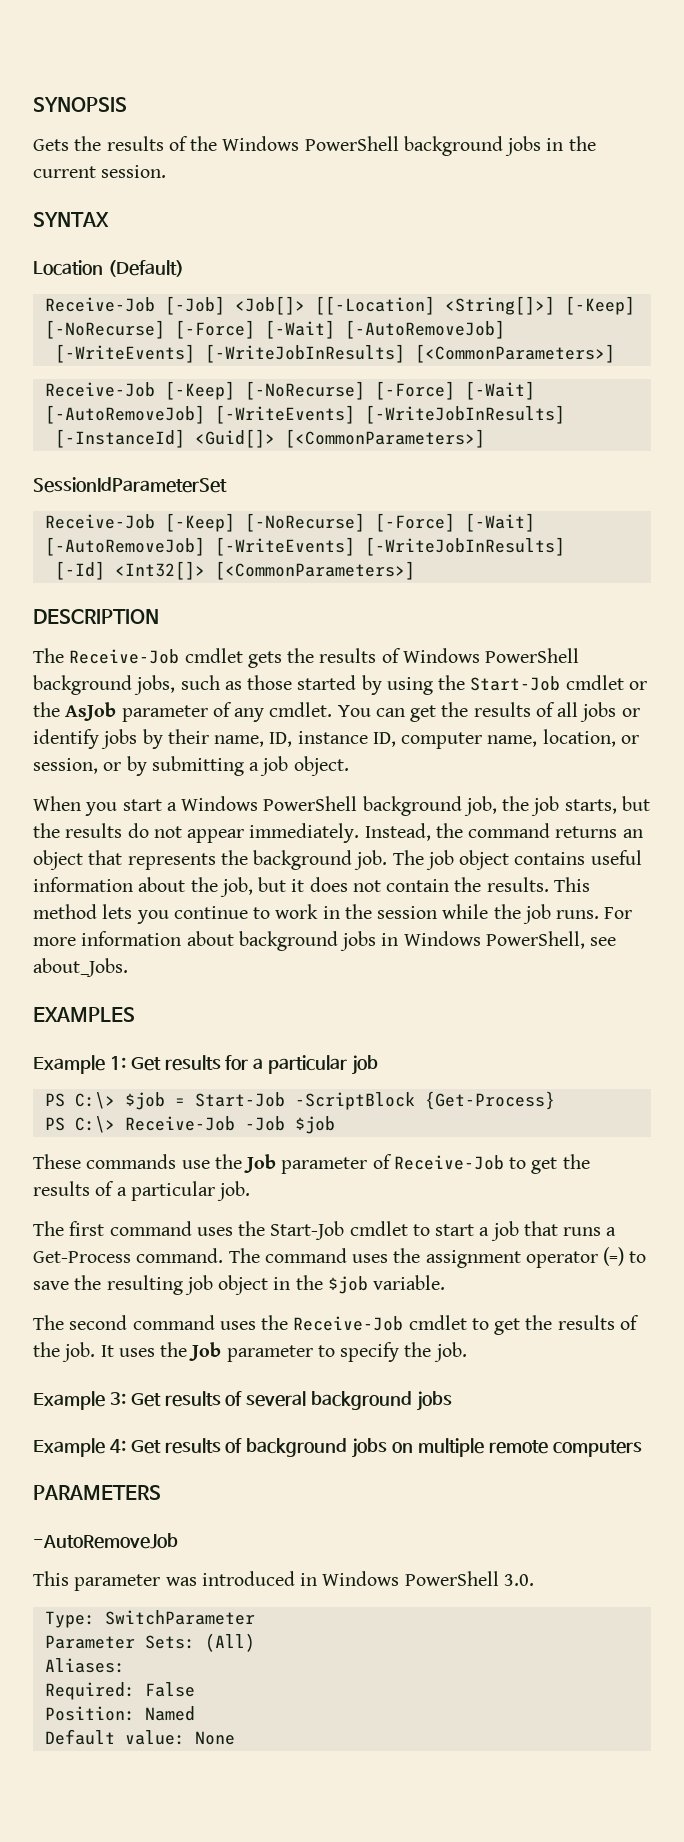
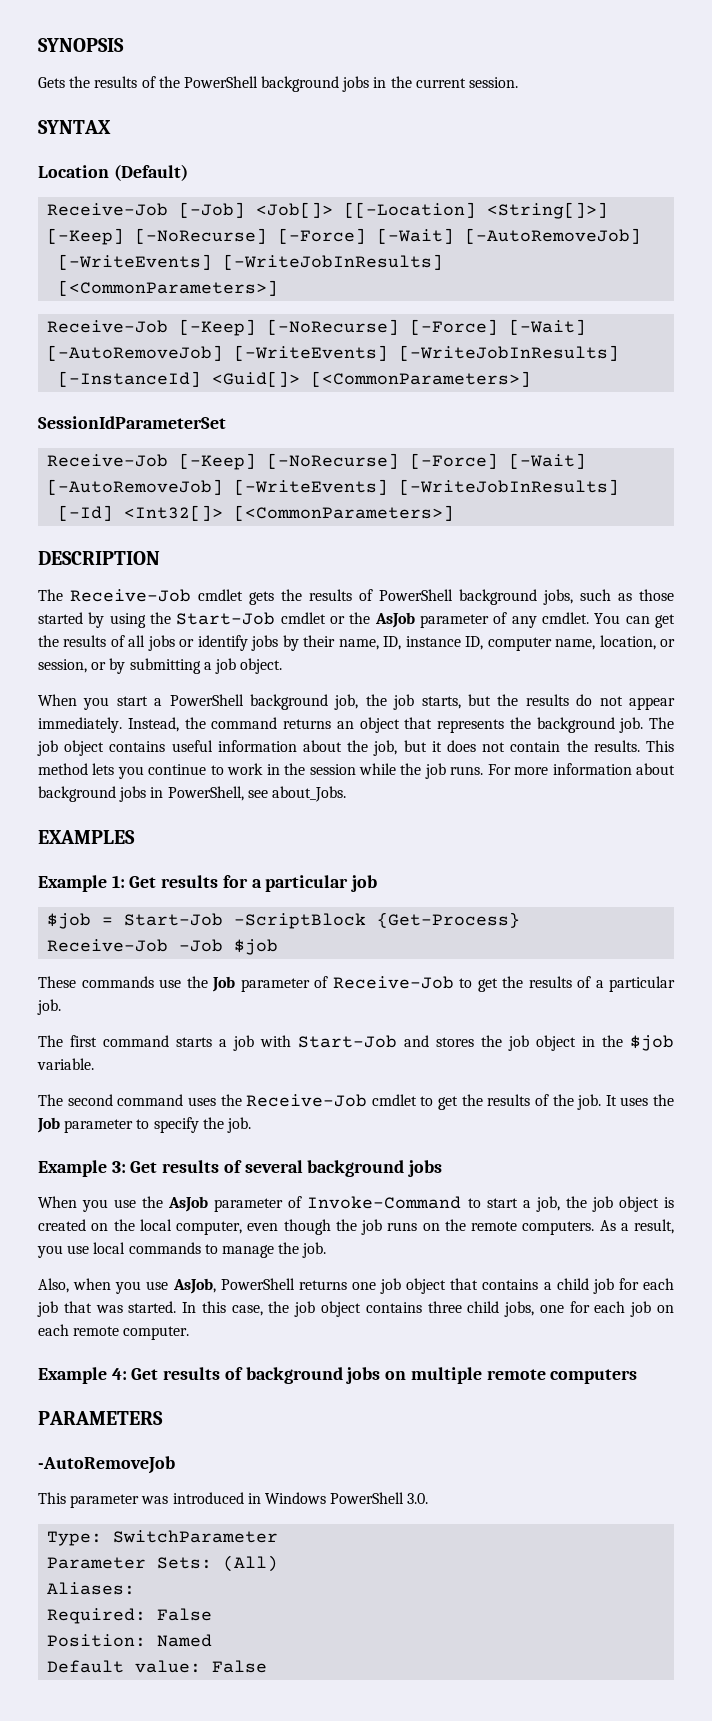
- Gets the results of the Windows PowerShell background jobs in the current session.
+ Gets the results of the PowerShell background jobs in the current session.
- The Receive-Job cmdlet gets the results of Windows PowerShell background jobs, such as those started by using the Start-Job cmdlet or the AsJob parameter of any cmdlet.
+ The Receive-Job cmdlet gets the results of PowerShell background jobs, such as those started by using the Start-Job cmdlet or the AsJob parameter of any cmdlet.
- When you start a Windows PowerShell background job, the job starts, but the results do not appear immediately.
+ When you start a PowerShell background job, the job starts, but the results do not appear immediately.
- For more information about background jobs in Windows PowerShell, see about_Jobs.
+ For more information about background jobs in PowerShell, see about_Jobs.
- PS C:\> $job = Start-Job -ScriptBlock {Get-Process}
+ $job = Start-Job -ScriptBlock {Get-Process}
- PS C:\> Receive-Job -Job $job
+ Receive-Job -Job $job
- The first command uses the Start-Job cmdlet to start a job that runs a Get-Process command. The command uses the assignment operator (=) to save the resulting job object in the $job variable.
+ The first command starts a job with Start-Job and stores the job object in the $job variable.
+ When you use the AsJob parameter of Invoke-Command to start a job, the job object is created on the local computer, even though the job runs on the remote computers. As a result, you use local commands to manage the job.
+ Also, when you use AsJob, PowerShell returns one job object that contains a child job for each job that was started. In this case, the job object contains three child jobs, one for each job on each remote computer.
- Default value: None
+ Default value: False

